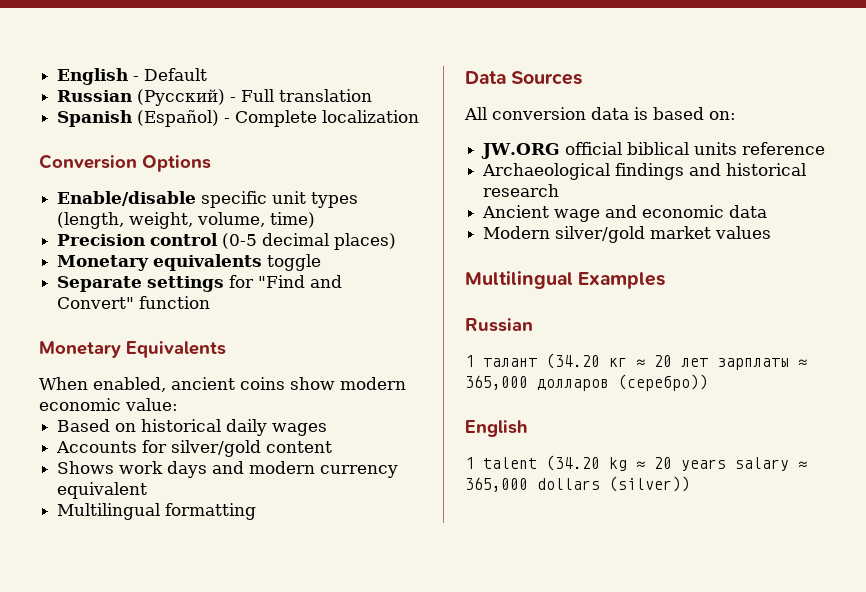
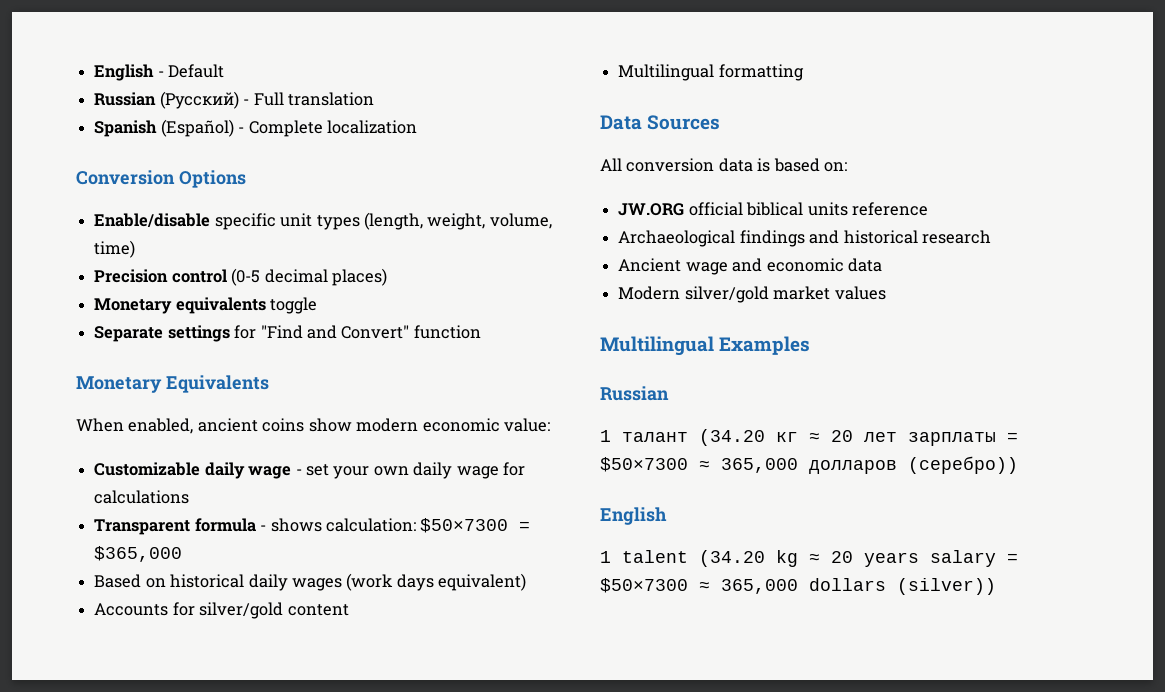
+ Customizable daily wage - set your own daily wage for calculations
+ Transparent formula - shows calculation: $50×7300 = $365,000
- Based on historical daily wages
+ Based on historical daily wages (work days equivalent)
- Shows work days and modern currency equivalent
- 1 талант (34.20 кг ≈ 20 лет зарплаты ≈ 365,000 долларов (серебро))
+ 1 талант (34.20 кг ≈ 20 лет зарплаты = $50×7300 ≈ 365,000 долларов (серебро))
- 1 talent (34.20 kg ≈ 20 years salary ≈ 365,000 dollars (silver))
+ 1 talent (34.20 kg ≈ 20 years salary = $50×7300 ≈ 365,000 dollars (silver))

